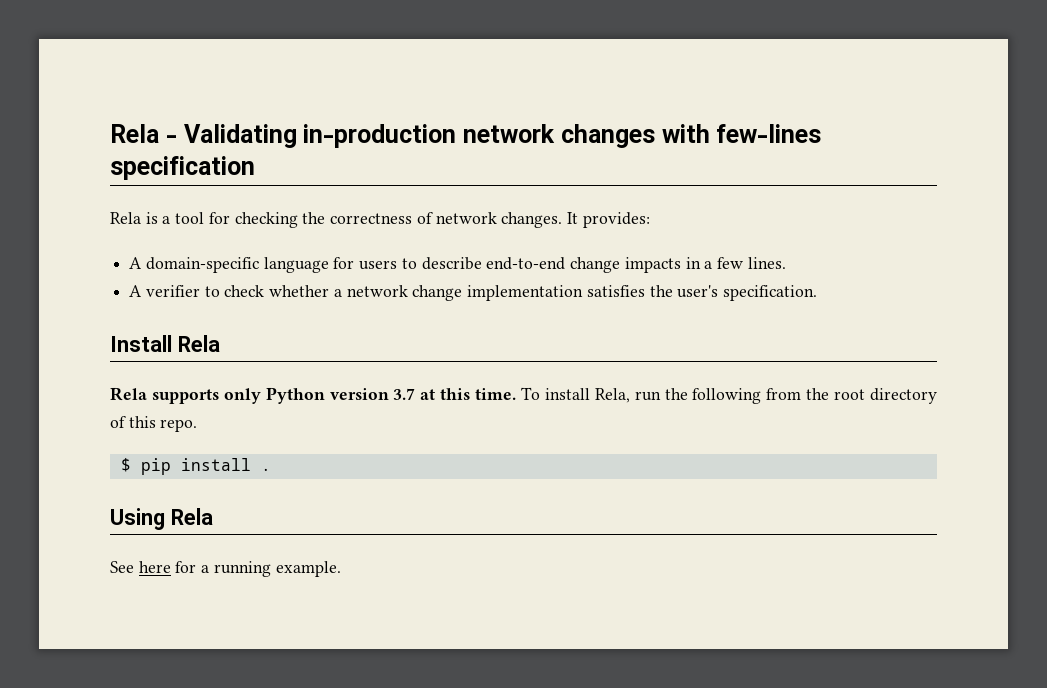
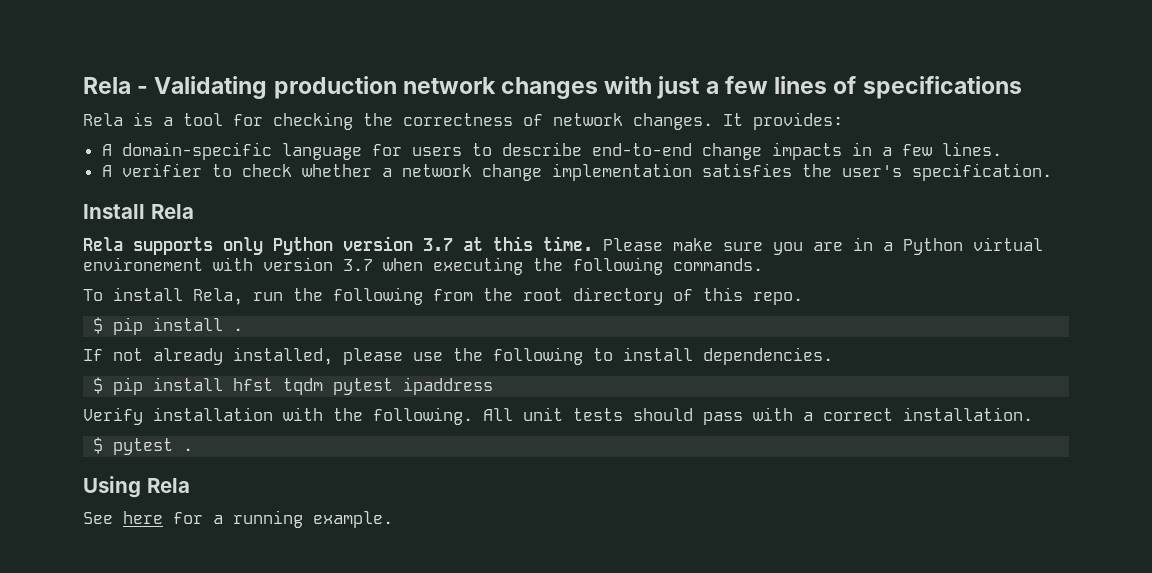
- Rela - Validating in-production network changes with few-lines specification
+ Rela - Validating production network changes with just a few lines of specifications
- Rela supports only Python version 3.7 at this time. To install Rela, run the following from the root directory of this repo.
+ Rela supports only Python version 3.7 at this time. Please make sure you are in a Python virtual environement with version 3.7 when executing the following commands.
+ To install Rela, run the following from the root directory of this repo.
+ If not already installed, please use the following to install dependencies.
+ $ pip install hfst tqdm pytest ipaddress
+ Verify installation with the following. All unit tests should pass with a correct installation.
+ $ pytest .

